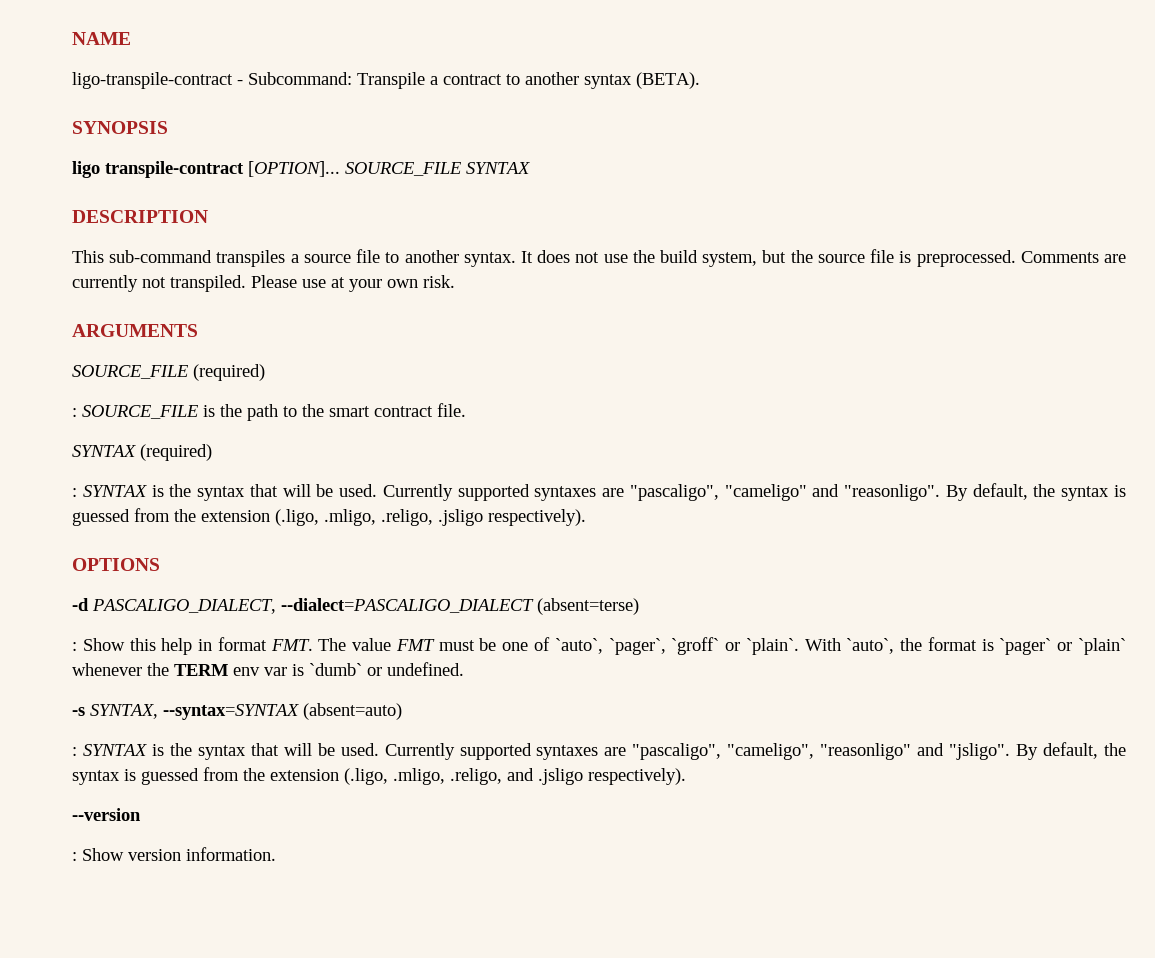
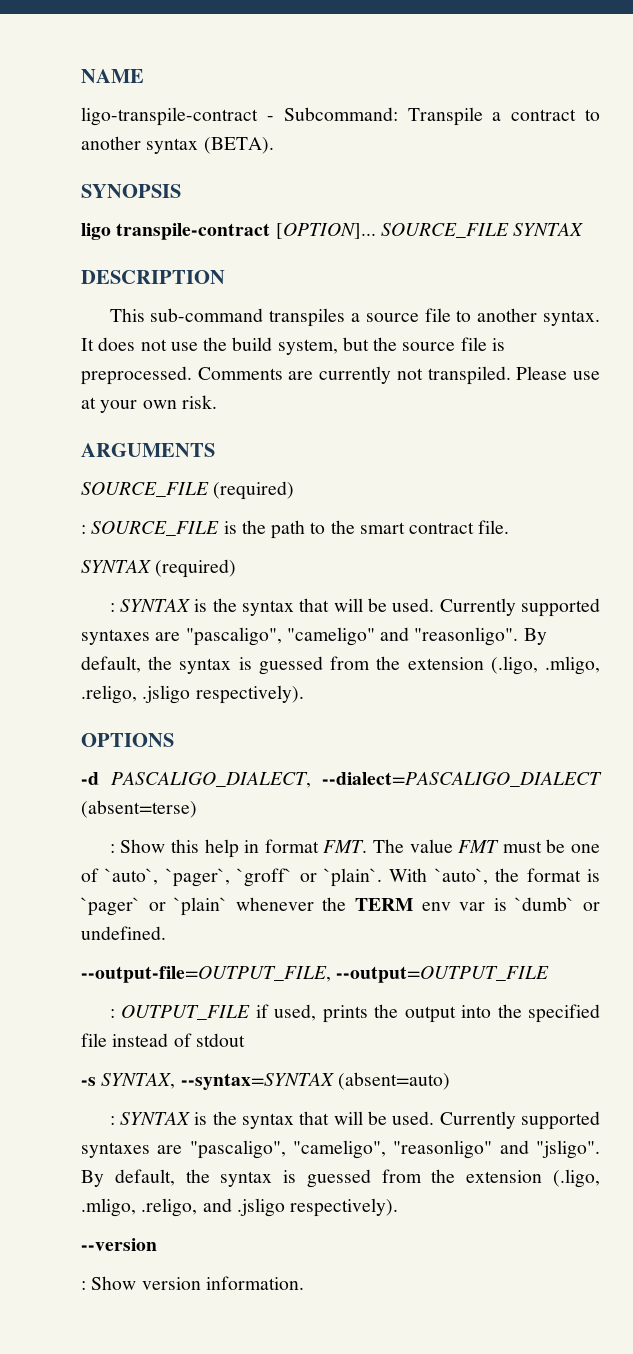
+ --output-file=OUTPUT_FILE, --output=OUTPUT_FILE
+ : OUTPUT_FILE if used, prints the output into the specified file instead of stdout

